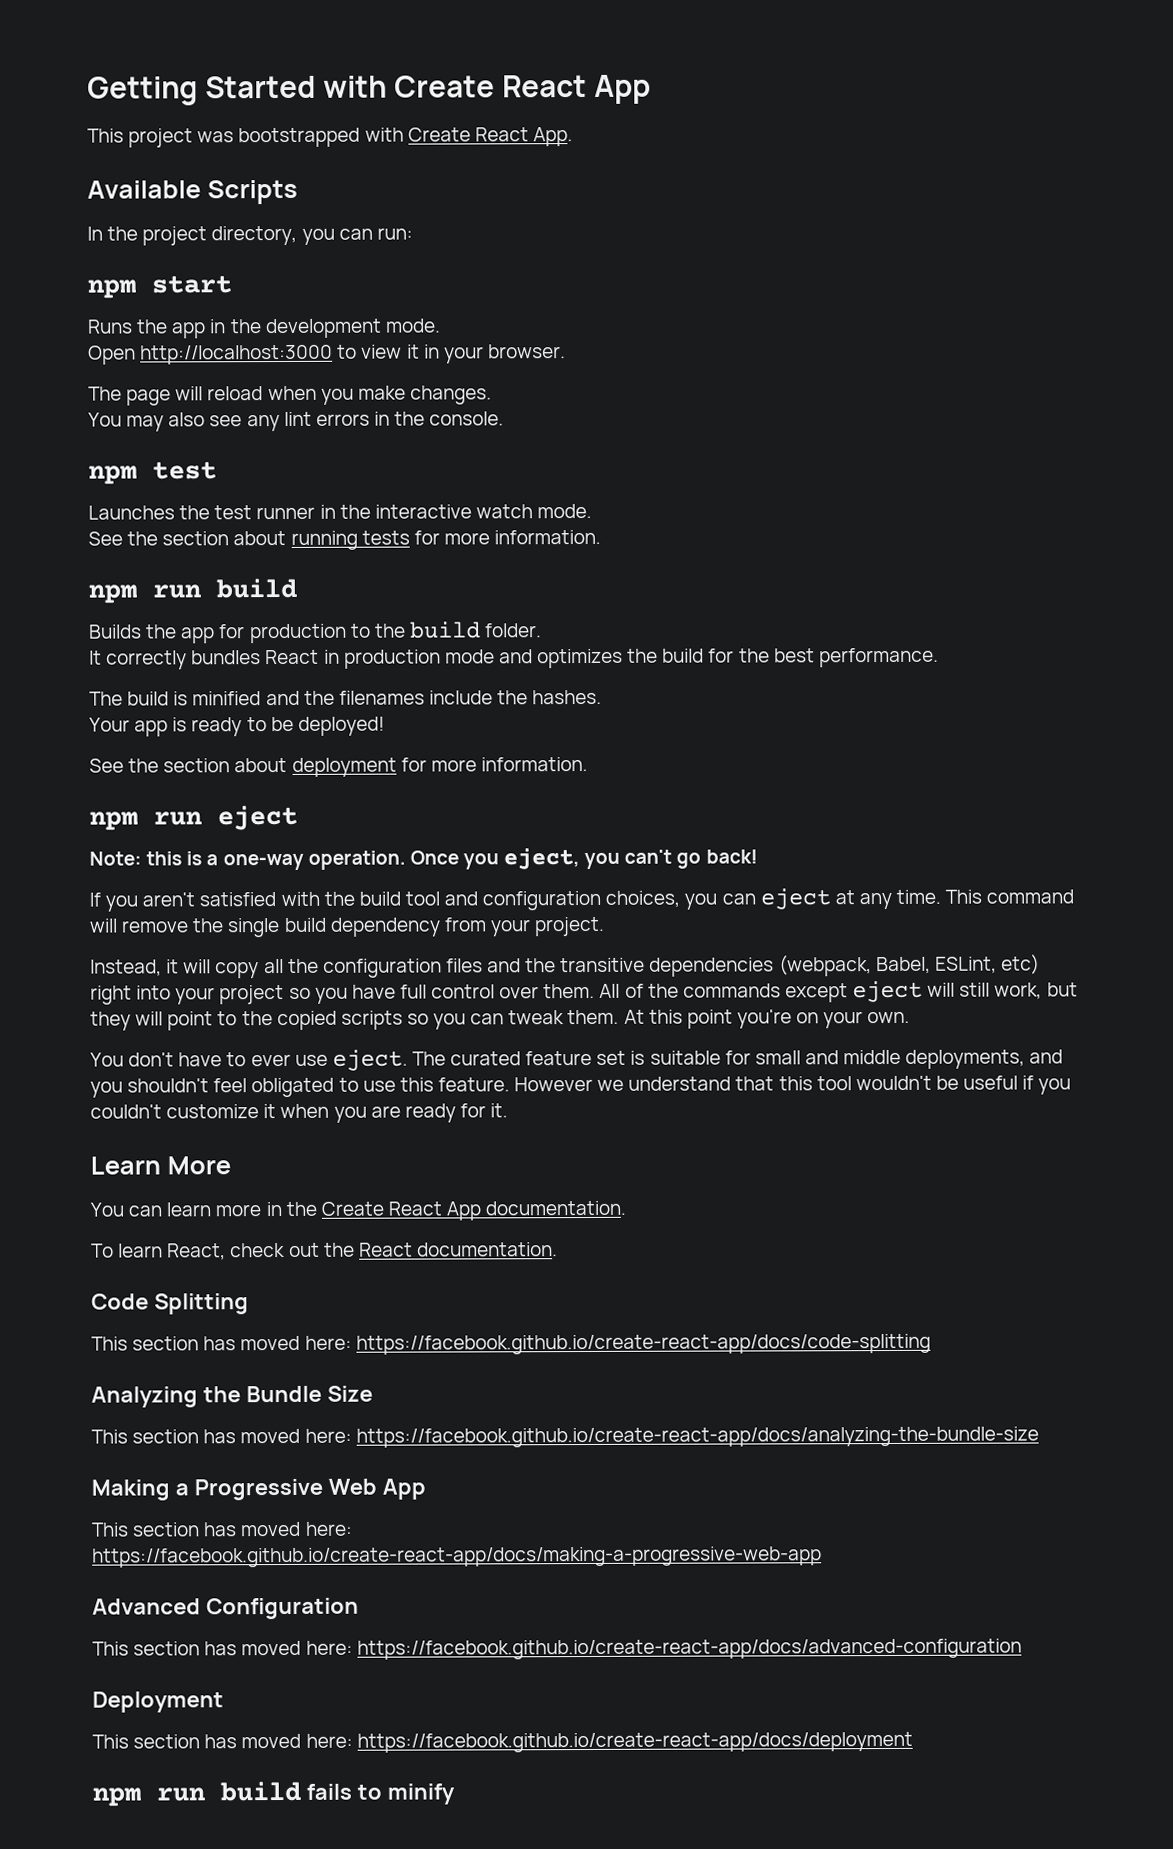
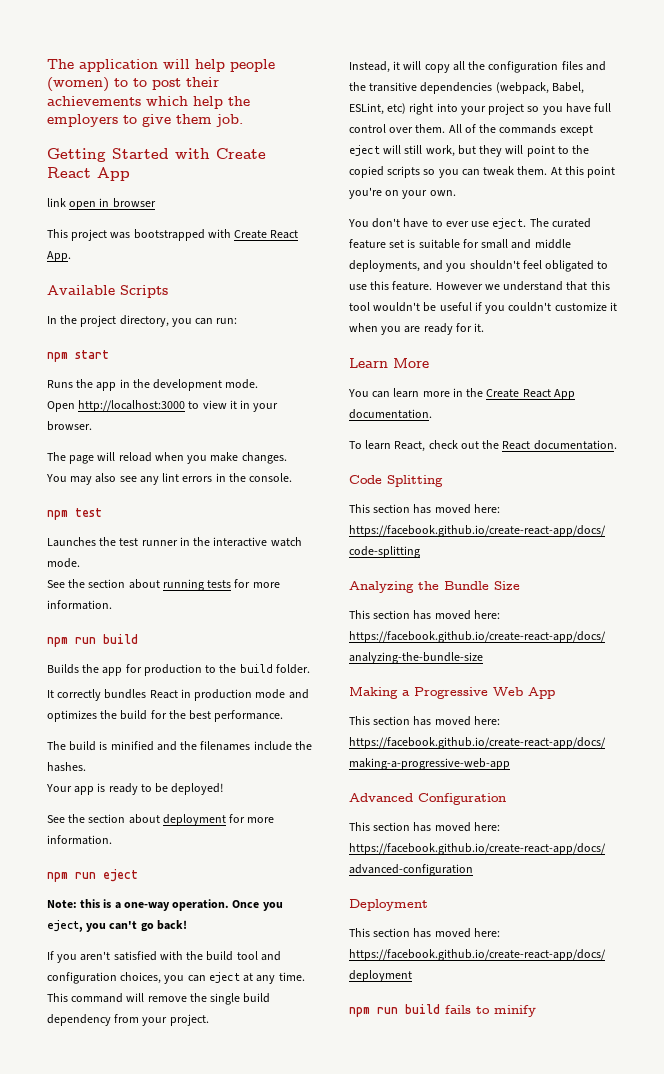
+ The application will help people (women) to to post their achievements which help the employers to give them job.
+ link open in browser

